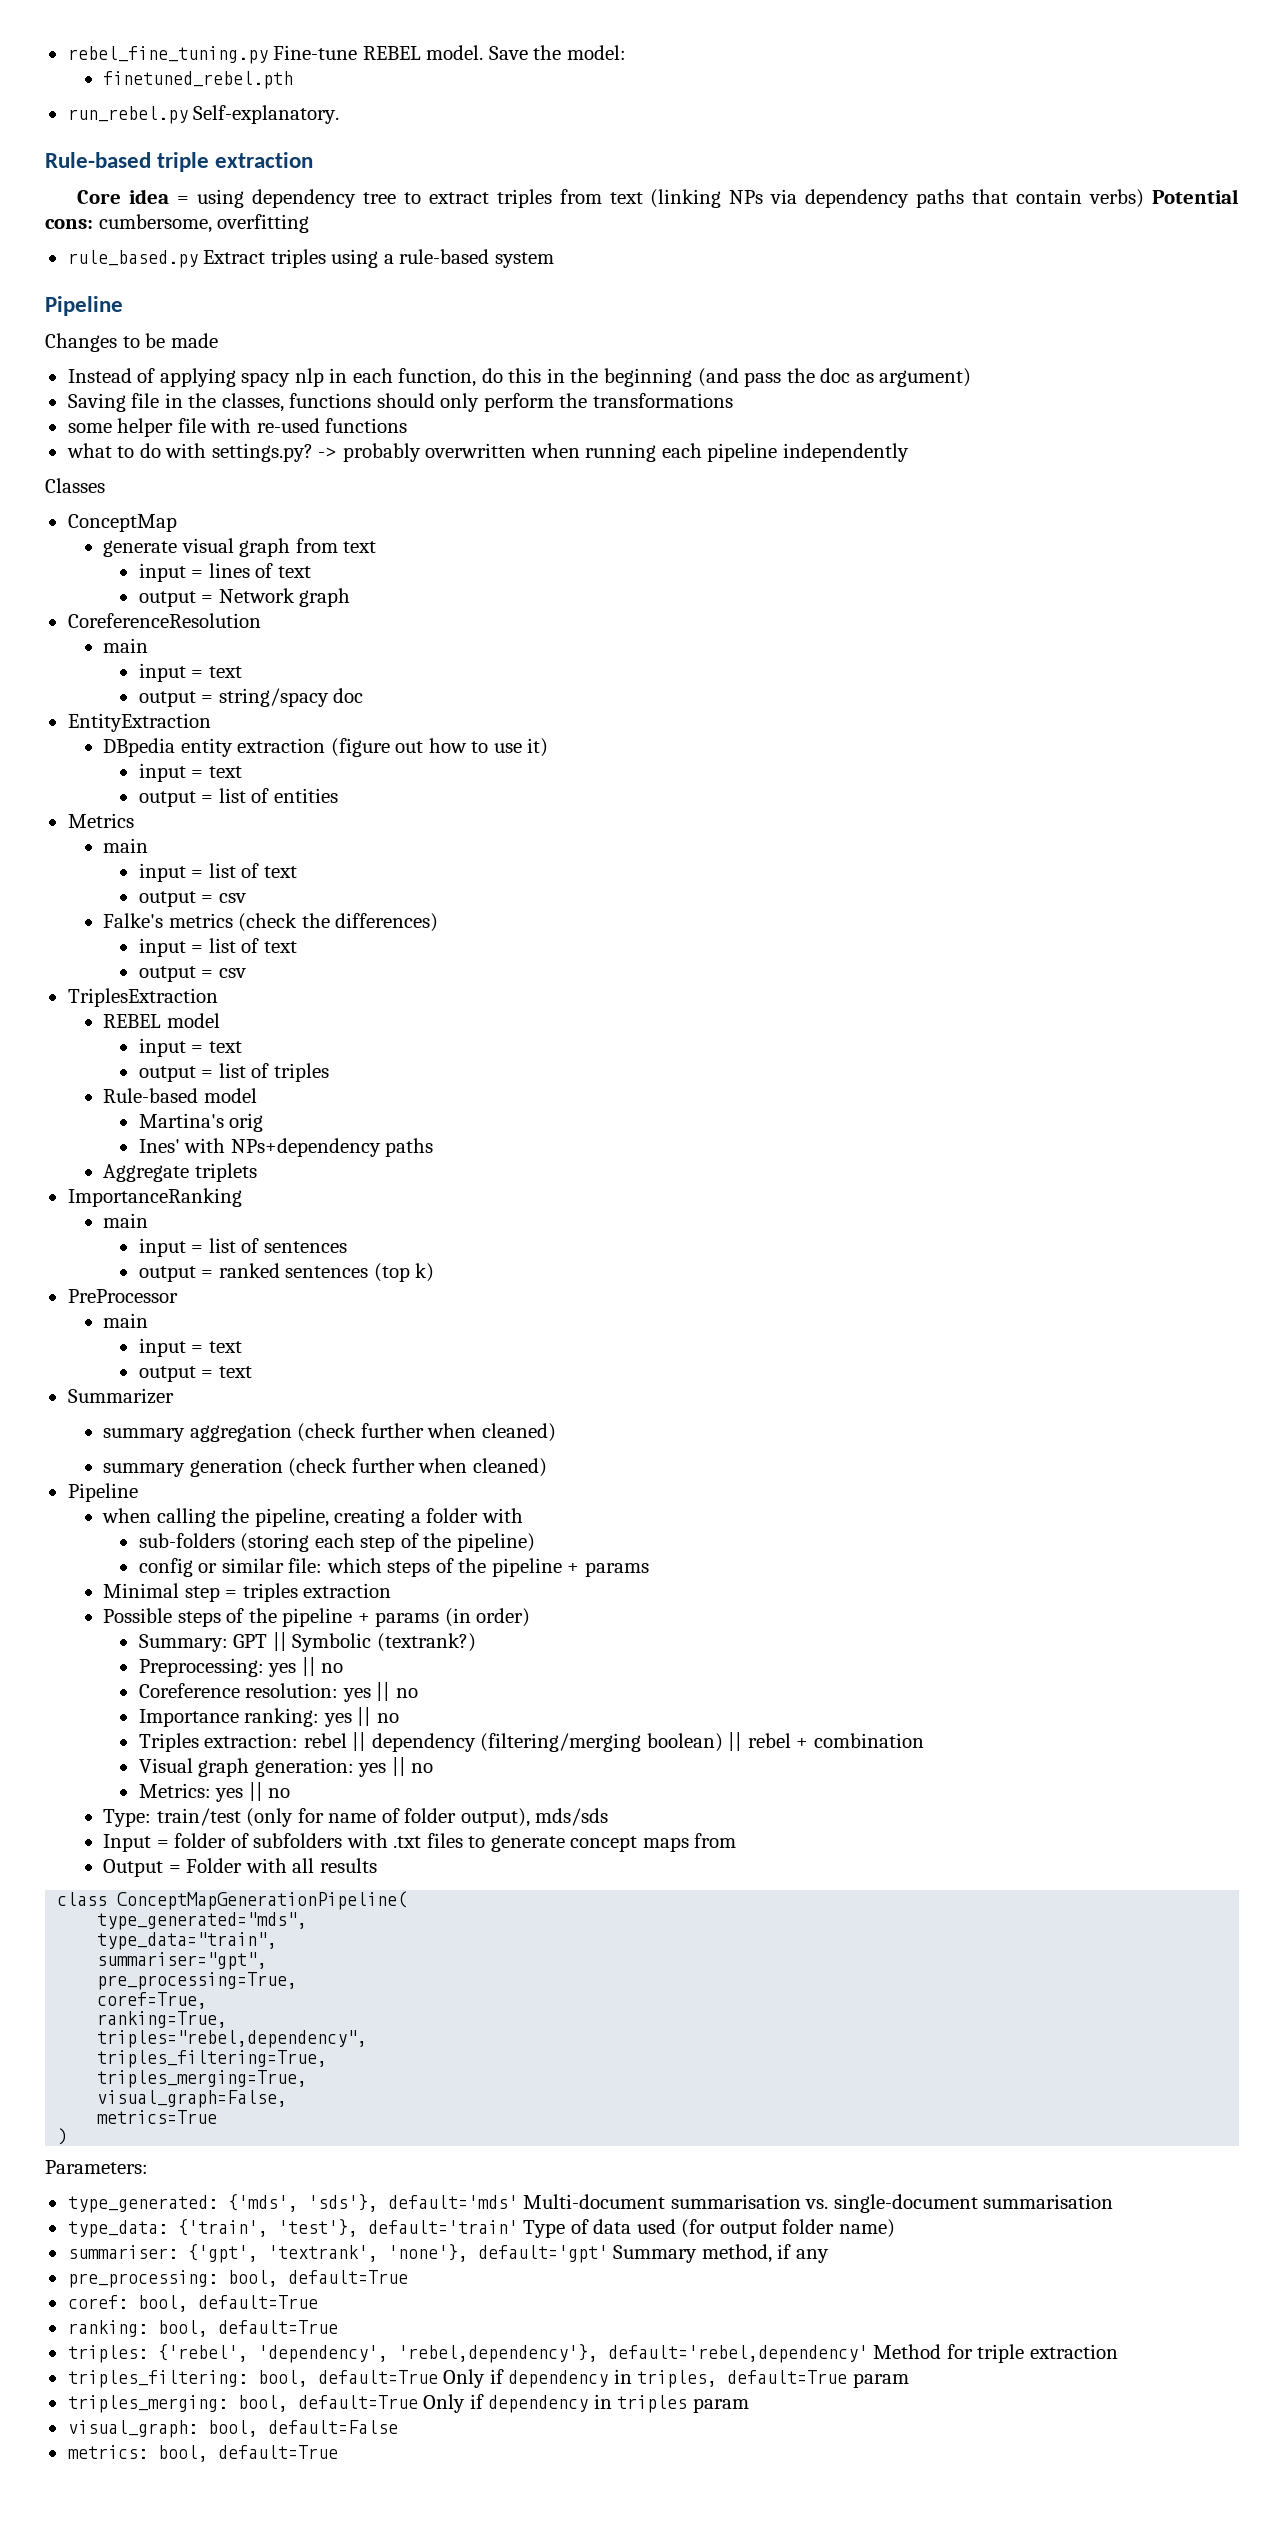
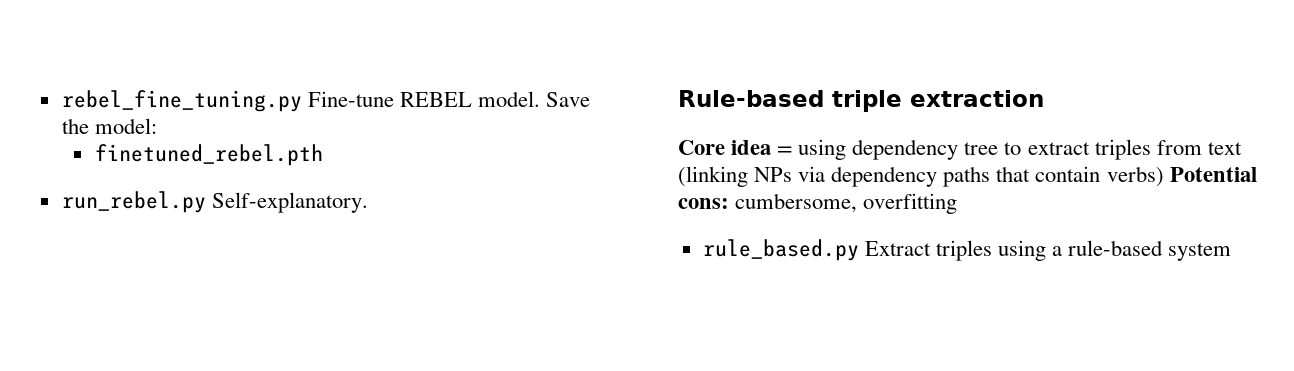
  rule_based.py Extract triples using a rule-based system
- Pipeline
- Changes to be made
- Instead of applying spacy nlp in each function, do this in the beginning (and pass the doc as argument)
- Saving file in the classes, functions should only perform the transformations
- some helper file with re-used functions
- what to do with settings.py? -> probably overwritten when running each pipeline independently
- Classes
- ConceptMap
- generate visual graph from text
- input = lines of text
- output = Network graph
- CoreferenceResolution
- main
- input = text
- output = string/spacy doc
- EntityExtraction
- DBpedia entity extraction (figure out how to use it)
- input = text
- output = list of entities
- Metrics
- main
- input = list of text
- output = csv
- Falke's metrics (check the differences)
- input = list of text
- output = csv
- TriplesExtraction
- REBEL model
- input = text
- output = list of triples
- Rule-based model
- Martina's orig
- Ines' with NPs+dependency paths
- Aggregate triplets
- ImportanceRanking
- main
- input = list of sentences
- output = ranked sentences (top k)
- PreProcessor
- main
- input = text
- output = text
- Summarizer
- summary aggregation (check further when cleaned)
- summary generation (check further when cleaned)
- Pipeline
- when calling the pipeline, creating a folder with
- sub-folders (storing each step of the pipeline)
- config or similar file: which steps of the pipeline + params
- Minimal step = triples extraction
- Possible steps of the pipeline + params (in order)
- Summary: GPT || Symbolic (textrank?)
- Preprocessing: yes || no
- Coreference resolution: yes || no
- Importance ranking: yes || no
- Triples extraction: rebel || dependency (filtering/merging boolean) || rebel + combination
- Visual graph generation: yes || no
- Metrics: yes || no
- Type: train/test (only for name of folder output), mds/sds
- Input = folder of subfolders with .txt files to generate concept maps from
- Output = Folder with all results
- class ConceptMapGenerationPipeline(
- type_generated="mds",
- type_data="train",
- summariser="gpt",
- pre_processing=True,
- coref=True,
- ranking=True,
- triples="rebel,dependency",
- triples_filtering=True,
- triples_merging=True,
- visual_graph=False,
- metrics=True
- )
- Parameters:
- type_generated: {'mds', 'sds'}, default='mds' Multi-document summarisation vs. single-document summarisation
- type_data: {'train', 'test'}, default='train' Type of data used (for output folder name)
- summariser: {'gpt', 'textrank', 'none'}, default='gpt' Summary method, if any
- pre_processing: bool, default=True
- coref: bool, default=True
- ranking: bool, default=True
- triples: {'rebel', 'dependency', 'rebel,dependency'}, default='rebel,dependency' Method for triple extraction
- triples_filtering: bool, default=True Only if dependency in triples, default=True param
- triples_merging: bool, default=True Only if dependency in triples param
- visual_graph: bool, default=False
- metrics: bool, default=True

